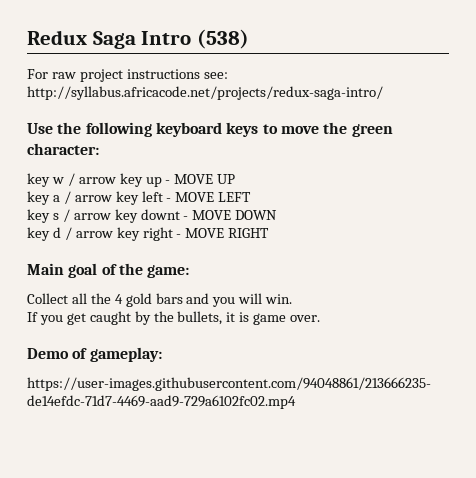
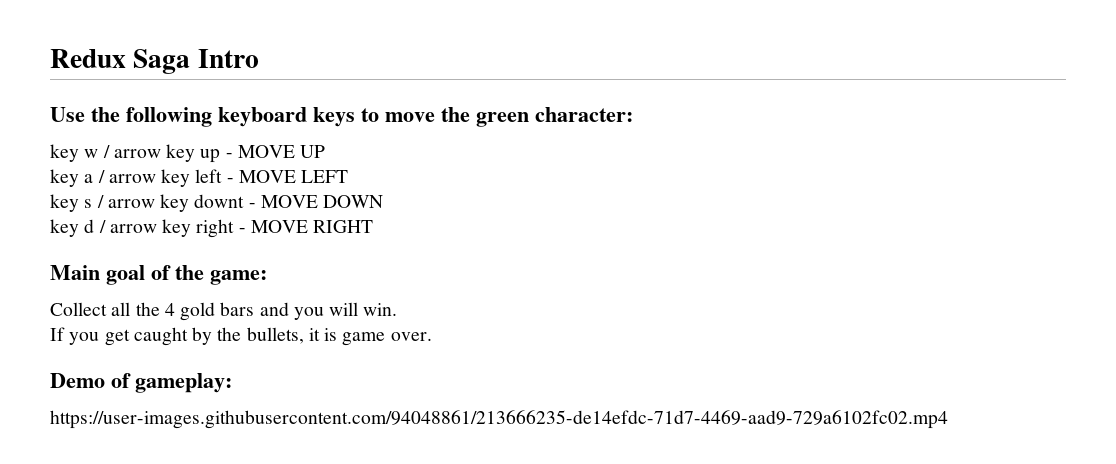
- Redux Saga Intro (538)
- For raw project instructions see: http://syllabus.africacode.net/projects/redux-saga-intro/
+ Redux Saga Intro

